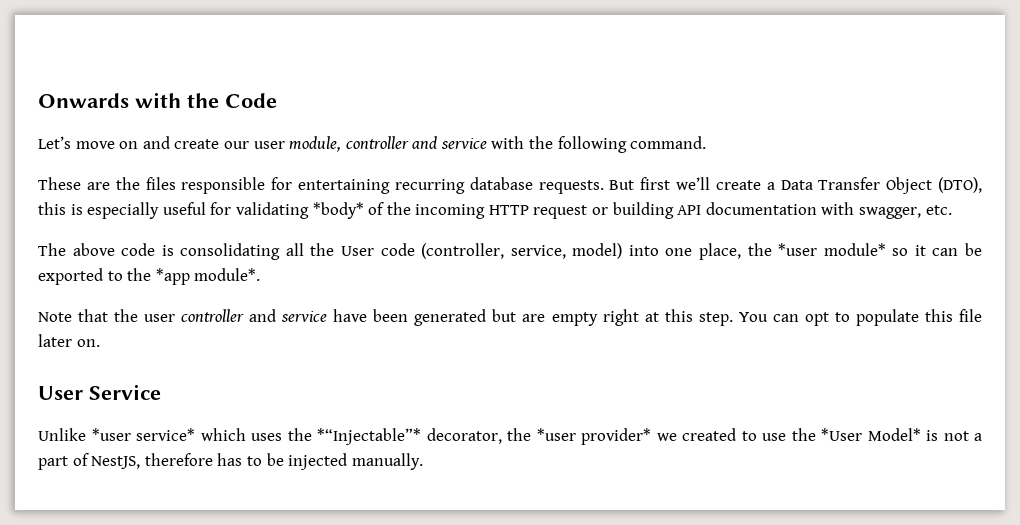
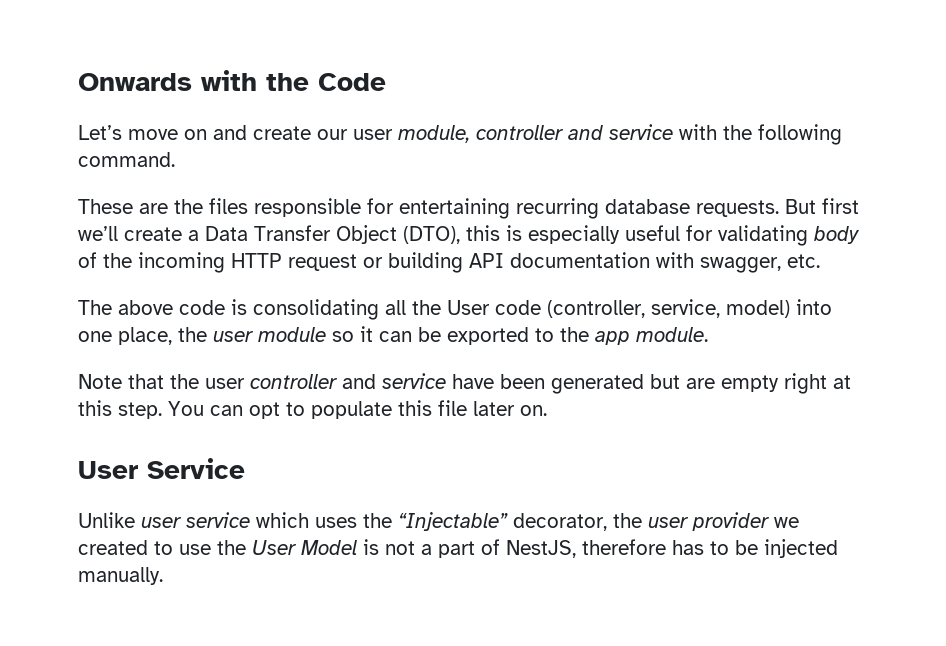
- But first we’ll create a Data Transfer Object (DTO), this is especially useful for validating *body* of the incoming HTTP request or building API documentation with swagger, etc.
+ But first we’ll create a Data Transfer Object (DTO), this is especially useful for validating body of the incoming HTTP request or building API documentation with swagger, etc.
- The above code is consolidating all the User code (controller, service, model) into one place, the *user module* so it can be exported to the *app module*.
+ The above code is consolidating all the User code (controller, service, model) into one place, the user module so it can be exported to the app module.
- Unlike *user service* which uses the *“Injectable”* decorator, the *user provider* we created to use the *User Model* is not a part of NestJS, therefore has to be injected manually.
+ Unlike user service which uses the “Injectable” decorator, the user provider we created to use the User Model is not a part of NestJS, therefore has to be injected manually.

